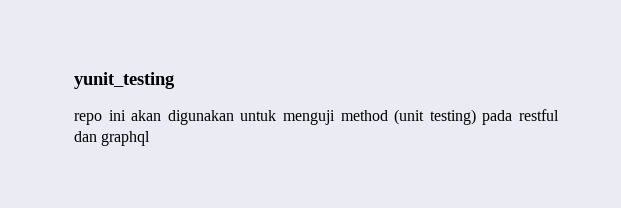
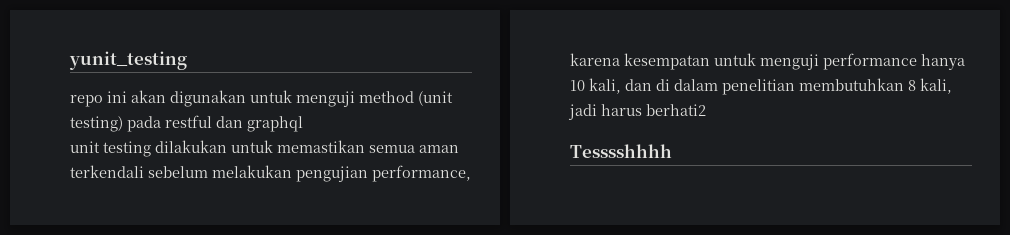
+ unit testing dilakukan untuk memastikan semua aman terkendali sebelum melakukan pengujian performance, karena kesempatan untuk menguji performance hanya 10 kali, dan di dalam penelitian membutuhkan 8 kali, jadi harus berhati2
+ Tesssshhhh

